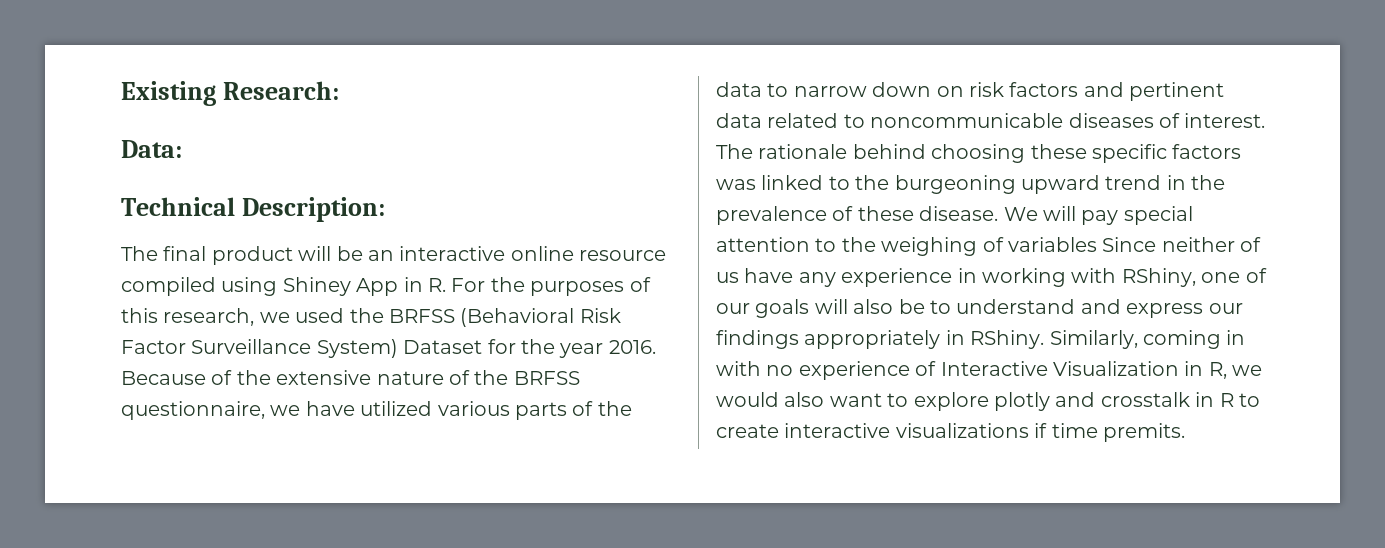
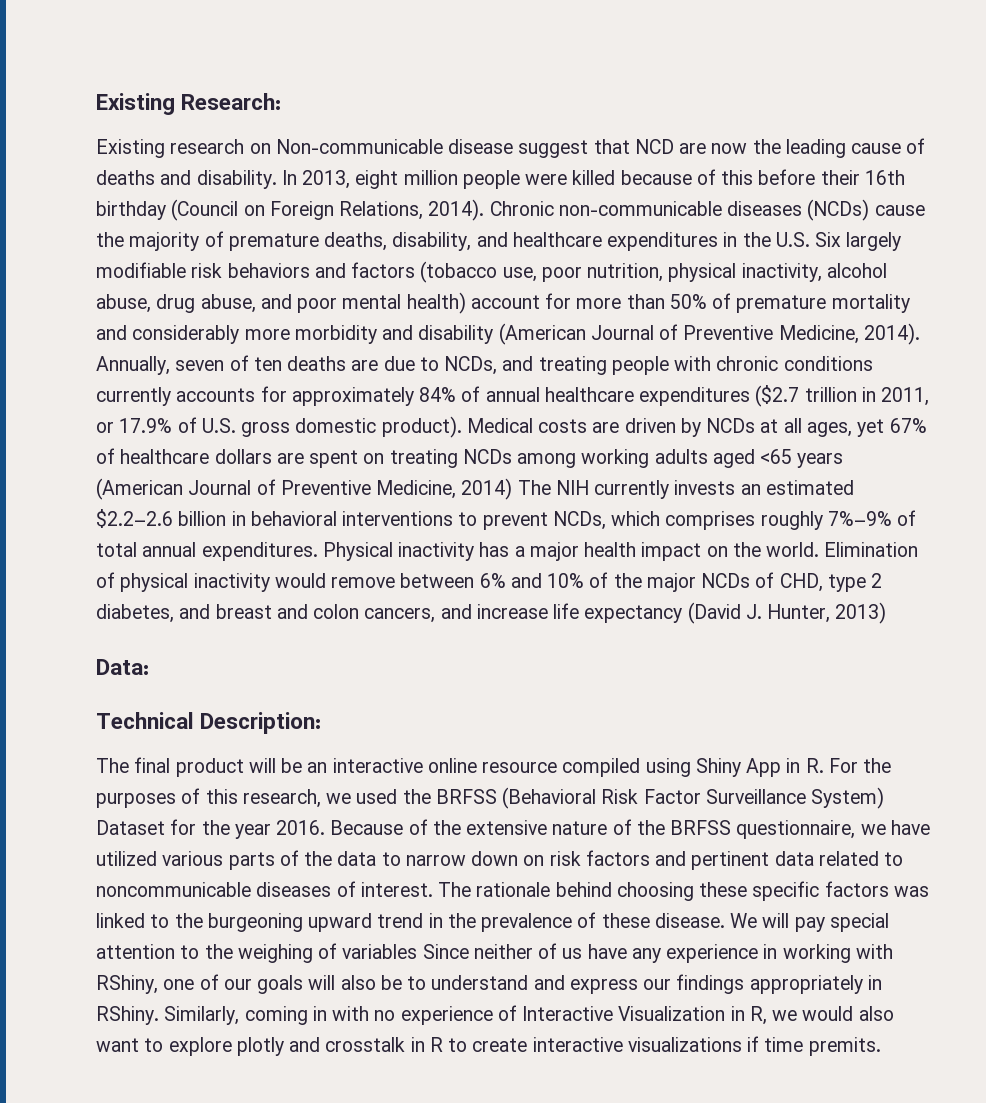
+ Existing research on Non-communicable disease suggest that NCD are now the leading cause of deaths and disability. In 2013, eight million people were killed because of this before their 16th birthday (Council on Foreign Relations, 2014). Chronic non-communicable diseases (NCDs) cause the majority of premature deaths, disability, and healthcare expenditures in the U.S. Six largely modifiable risk behaviors and factors (tobacco use, poor nutrition, physical inactivity, alcohol abuse, drug abuse, and poor mental health) account for more than 50% of premature mortality and considerably more morbidity and disability (American Journal of Preventive Medicine, 2014). Annually, seven of ten deaths are due to NCDs, and treating people with chronic conditions currently accounts for approximately 84% of annual healthcare expenditures ($2.7 trillion in 2011, or 17.9% of U.S. gross domestic product). Medical costs are driven by NCDs at all ages, yet 67% of healthcare dollars are spent on treating NCDs among working adults aged <65 years (American Journal of Preventive Medicine, 2014) The NIH currently invests an estimated $2.2–2.6 billion in behavioral interventions to prevent NCDs, which comprises roughly 7%–9% of total annual expenditures. Physical inactivity has a major health impact on the world. Elimination of physical inactivity would remove between 6% and 10% of the major NCDs of CHD, type 2 diabetes, and breast and colon cancers, and increase life expectancy (David J. Hunter, 2013)
- The final product will be an interactive online resource compiled using Shiney App in R. For the purposes of this research, we used the BRFSS (Behavioral Risk Factor Surveillance System) Dataset for the year 2016.
+ The final product will be an interactive online resource compiled using Shiny App in R. For the purposes of this research, we used the BRFSS (Behavioral Risk Factor Surveillance System) Dataset for the year 2016.

